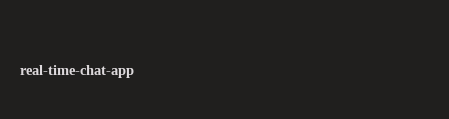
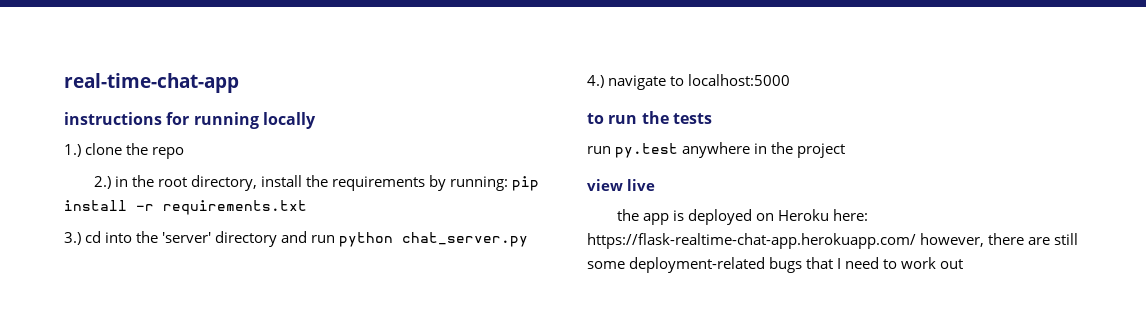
+ instructions for running locally
+ 1.) clone the repo
+ 2.) in the root directory, install the requirements by running: pip install -r requirements.txt
+ 3.) cd into the 'server' directory and run python chat_server.py
+ 4.) navigate to localhost:5000
+ to run the tests
+ run py.test anywhere in the project
+ view live
+ the app is deployed on Heroku here: https://flask-realtime-chat-app.herokuapp.com/ however, there are still some deployment-related bugs that I need to work out

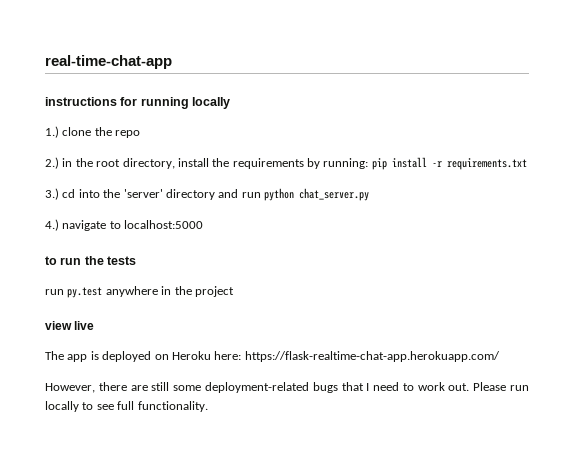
- the app is deployed on Heroku here: https://flask-realtime-chat-app.herokuapp.com/ however, there are still some deployment-related bugs that I need to work out
+ The app is deployed on Heroku here: https://flask-realtime-chat-app.herokuapp.com/
+ However, there are still some deployment-related bugs that I need to work out. Please run locally to see full functionality.

